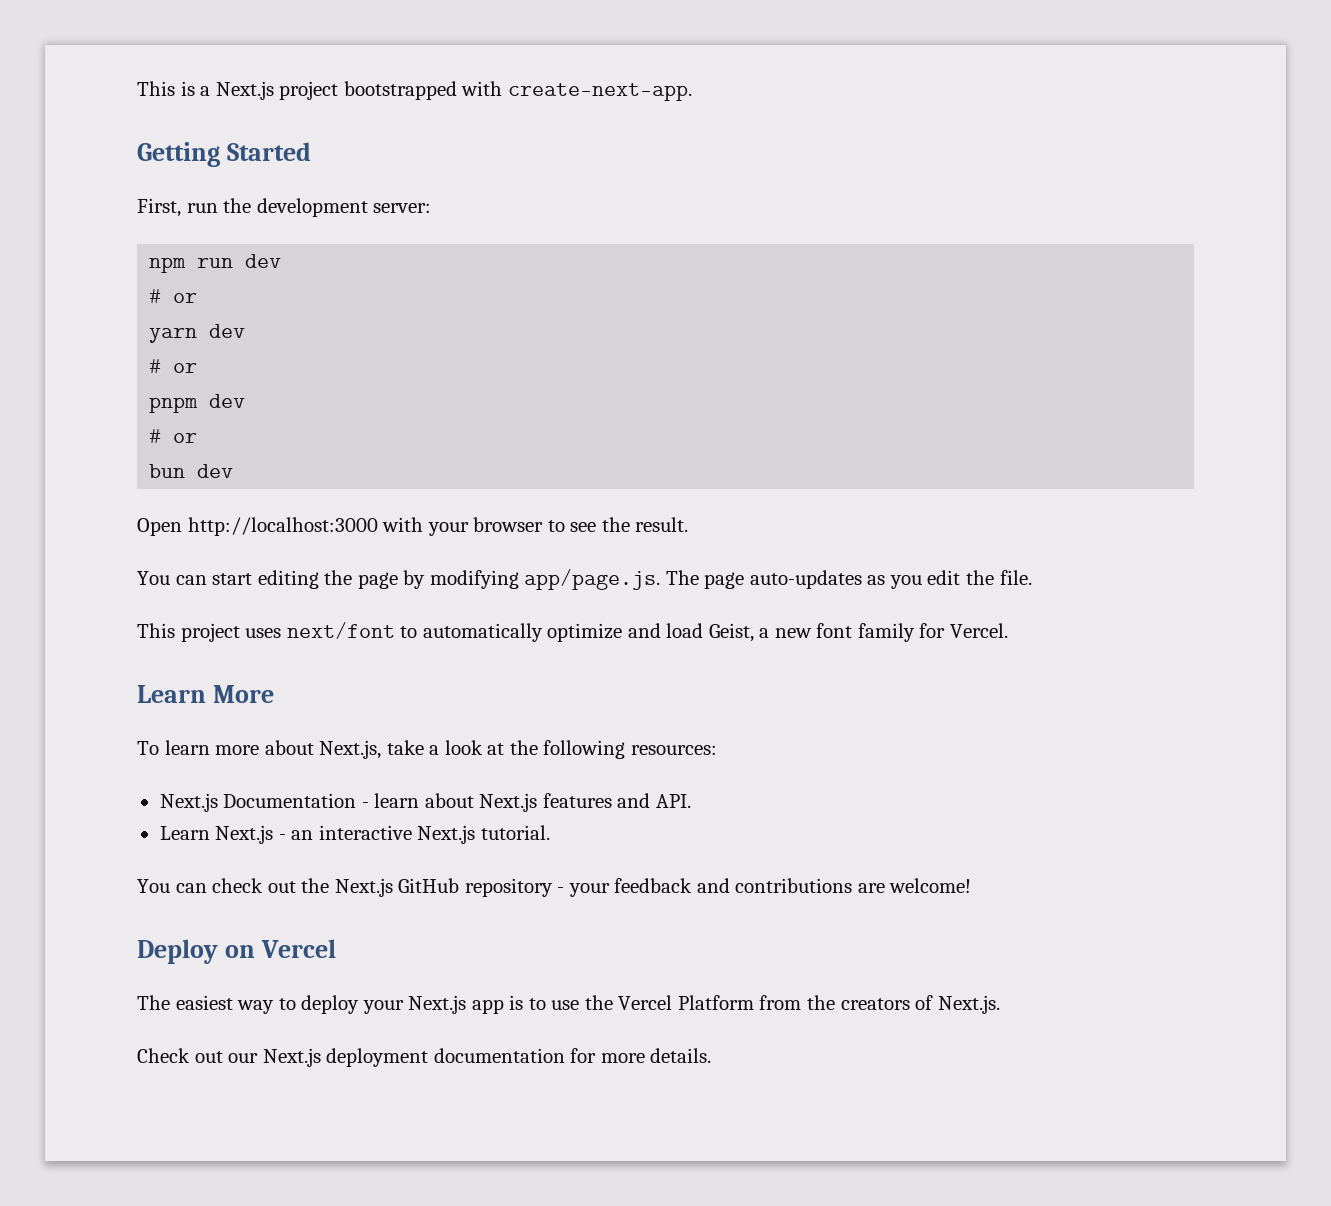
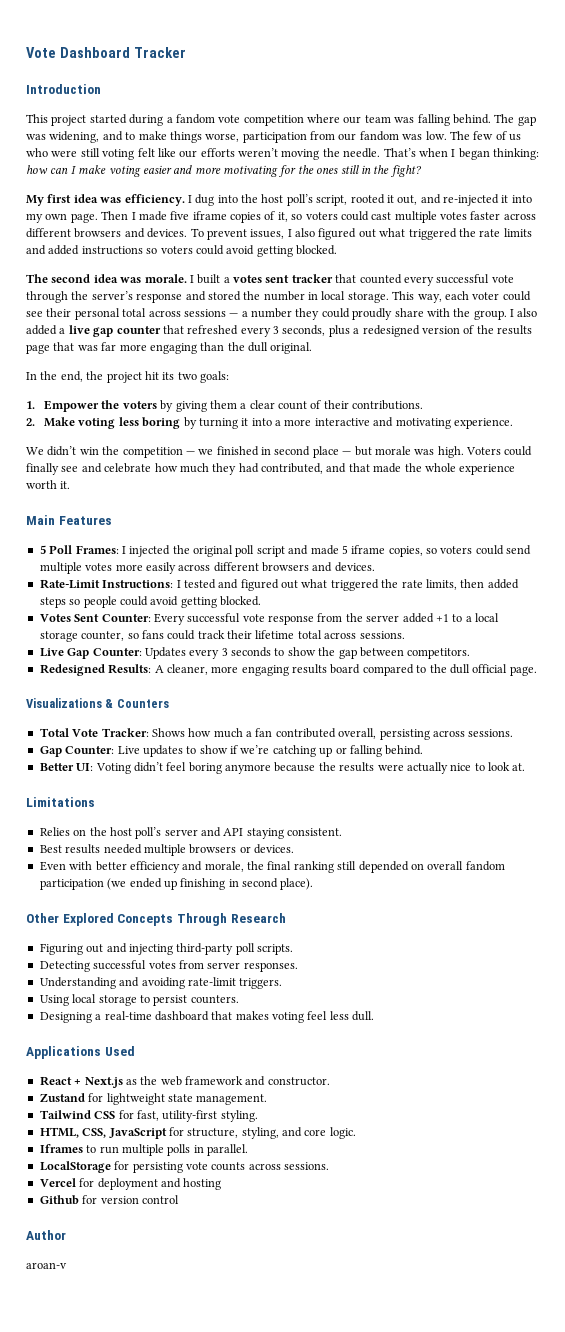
- This is a Next.js project bootstrapped with create-next-app.
- Getting Started
- First, run the development server:
- npm run dev
- # or
- yarn dev
- # or
- pnpm dev
- # or
- bun dev
- Open http://localhost:3000 with your browser to see the result.
- You can start editing the page by modifying app/page.js. The page auto-updates as you edit the file.
- This project uses next/font to automatically optimize and load Geist, a new font family for Vercel.
- Learn More
- To learn more about Next.js, take a look at the following resources:
- Next.js Documentation - learn about Next.js features and API.
- Learn Next.js - an interactive Next.js tutorial.
- You can check out the Next.js GitHub repository - your feedback and contributions are welcome!
- Deploy on Vercel
- The easiest way to deploy your Next.js app is to use the Vercel Platform from the creators of Next.js.
- Check out our Next.js deployment documentation for more details.
+ Vote Dashboard Tracker
+ Introduction
+ This project started during a fandom vote competition where our team was falling behind. The gap was widening, and to make things worse, participation from our fandom was low. The few of us who were still voting felt like our efforts weren’t moving the needle. That’s when I began thinking: how can I make voting easier and more motivating for the ones still in the fight?
+ My first idea was efficiency. I dug into the host poll’s script, rooted it out, and re-injected it into my own page. Then I made five iframe copies of it, so voters could cast multiple votes faster across different browsers and devices. To prevent issues, I also figured out what triggered the rate limits and added instructions so voters could avoid getting blocked.
+ The second idea was morale. I built a votes sent tracker that counted every successful vote through the server’s response and stored the number in local storage. This way, each voter could see their personal total across sessions — a number they could proudly share with the group. I also added a live gap counter that refreshed every 3 seconds, plus a redesigned version of the results page that was far more engaging than the dull original.
+ In the end, the project hit its two goals:
+ 1. Empower the voters by giving them a clear count of their contributions.
+ 2. Make voting less boring by turning it into a more interactive and motivating experience.
+ We didn’t win the competition — we finished in second place — but morale was high. Voters could finally see and celebrate how much they had contributed, and that made the whole experience worth it.
+ Main Features
+ 5 Poll Frames: I injected the original poll script and made 5 iframe copies, so voters could send multiple votes more easily across different browsers and devices.
+ Rate-Limit Instructions: I tested and figured out what triggered the rate limits, then added steps so people could avoid getting blocked.
+ Votes Sent Counter: Every successful vote response from the server added +1 to a local storage counter, so fans could track their lifetime total across sessions.
+ Live Gap Counter: Updates every 3 seconds to show the gap between competitors.
+ Redesigned Results: A cleaner, more engaging results board compared to the dull official page.
+ Visualizations & Counters
+ Total Vote Tracker: Shows how much a fan contributed overall, persisting across sessions.
+ Gap Counter: Live updates to show if we’re catching up or falling behind.
+ Better UI: Voting didn’t feel boring anymore because the results were actually nice to look at.
+ Limitations
+ Relies on the host poll’s server and API staying consistent.
+ Best results needed multiple browsers or devices.
+ Even with better efficiency and morale, the final ranking still depended on overall fandom participation (we ended up finishing in second place).
+ Other Explored Concepts Through Research
+ Figuring out and injecting third-party poll scripts.
+ Detecting successful votes from server responses.
+ Understanding and avoiding rate-limit triggers.
+ Using local storage to persist counters.
+ Designing a real-time dashboard that makes voting feel less dull.
+ Applications Used
+ React + Next.js as the web framework and constructor.
+ Zustand for lightweight state management.
+ Tailwind CSS for fast, utility-first styling.
+ HTML, CSS, JavaScript for structure, styling, and core logic.
+ Iframes to run multiple polls in parallel.
+ LocalStorage for persisting vote counts across sessions.
+ Vercel for deployment and hosting
+ Github for version control
+ Author
+ aroan-v

